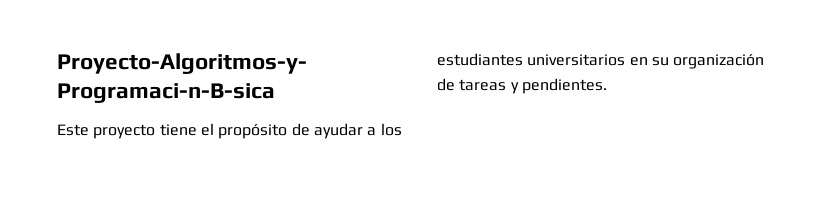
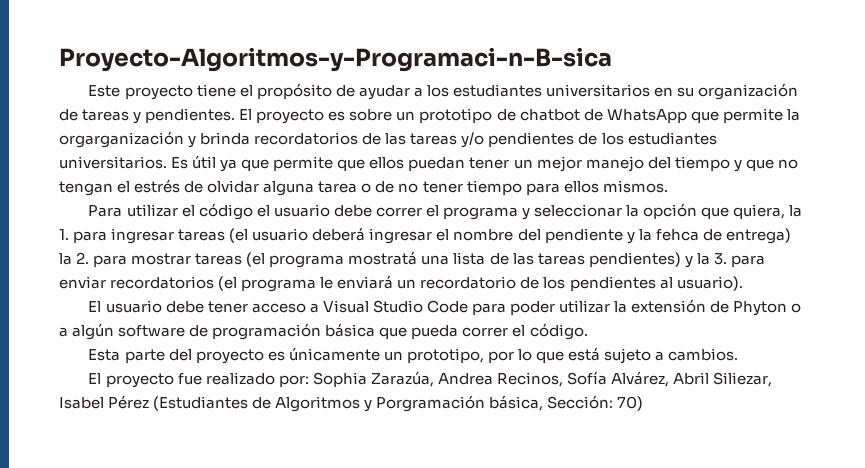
+ El proyecto es sobre un prototipo de chatbot de WhatsApp que permite la orgarganización y brinda recordatorios de las tareas y/o pendientes de los estudiantes universitarios. Es útil ya que permite que ellos puedan tener un mejor manejo del tiempo y que no tengan el estrés de olvidar alguna tarea o de no tener tiempo para ellos mismos.
+ Para utilizar el código el usuario debe correr el programa y seleccionar la opción que quiera, la 1. para ingresar tareas (el usuario deberá ingresar el nombre del pendiente y la fehca de entrega) la 2. para mostrar tareas (el programa mostratá una lista de las tareas pendientes) y la 3. para enviar recordatorios (el programa le enviará un recordatorio de los pendientes al usuario).
+ El usuario debe tener acceso a Visual Studio Code para poder utilizar la extensión de Phyton o a algún software de programación básica que pueda correr el código.
+ Esta parte del proyecto es únicamente un prototipo, por lo que está sujeto a cambios.
+ El proyecto fue realizado por: Sophia Zarazúa, Andrea Recinos, Sofía Alvárez, Abril Siliezar, Isabel Pérez (Estudiantes de Algoritmos y Porgramación básica, Sección: 70)

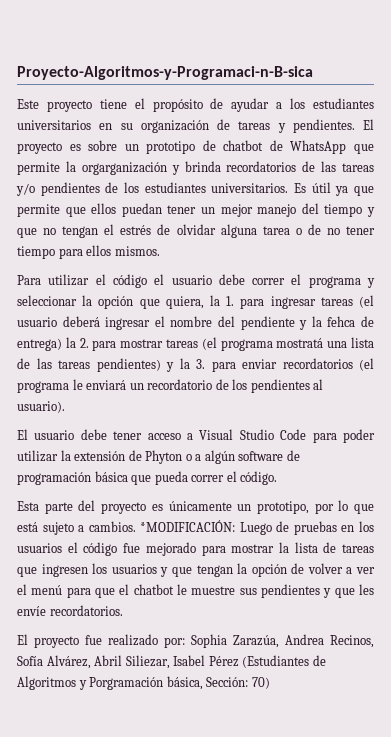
+ *MODIFICACIÓN: Luego de pruebas en los usuarios el código fue mejorado para mostrar la lista de tareas que ingresen los usuarios y que tengan la opción de volver a ver el menú para que el chatbot le muestre sus pendientes y que les envíe recordatorios.

